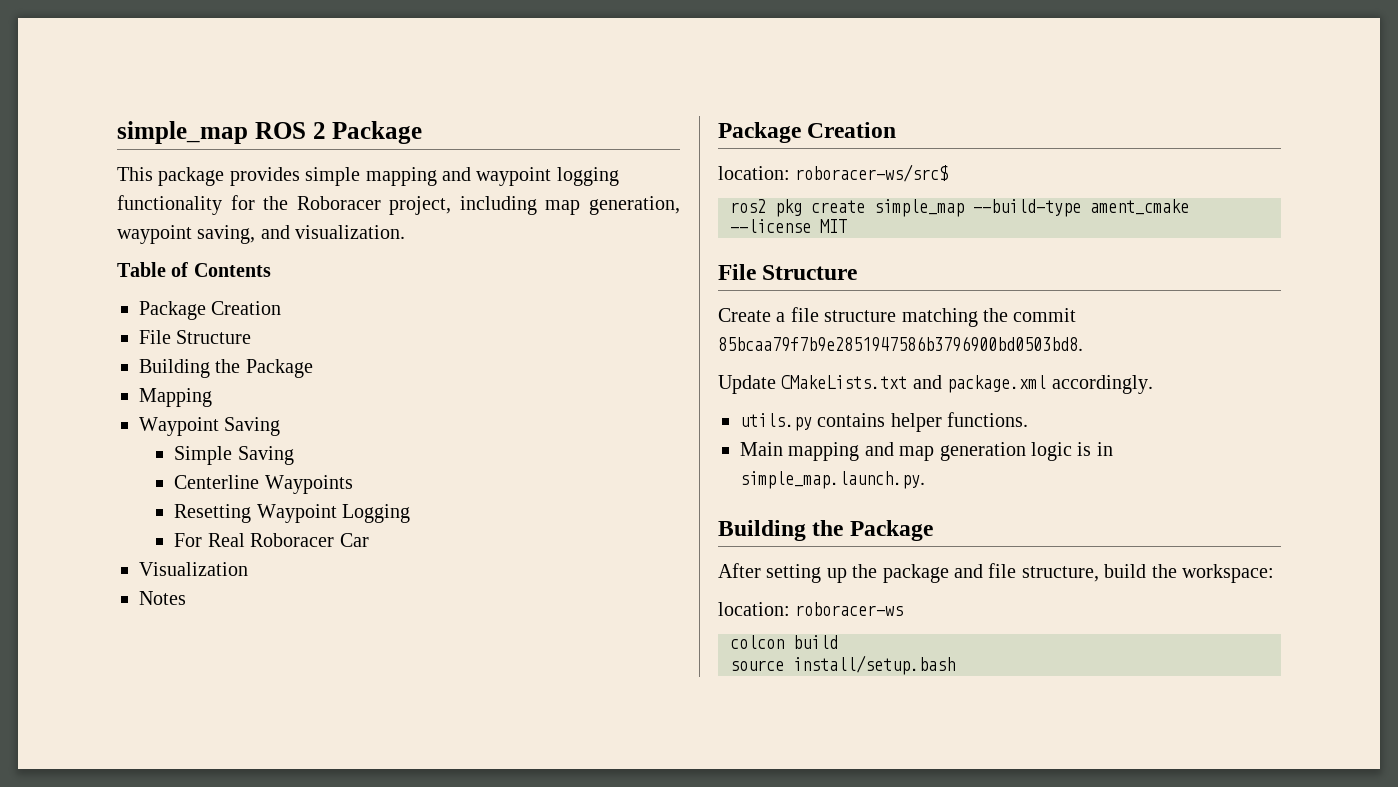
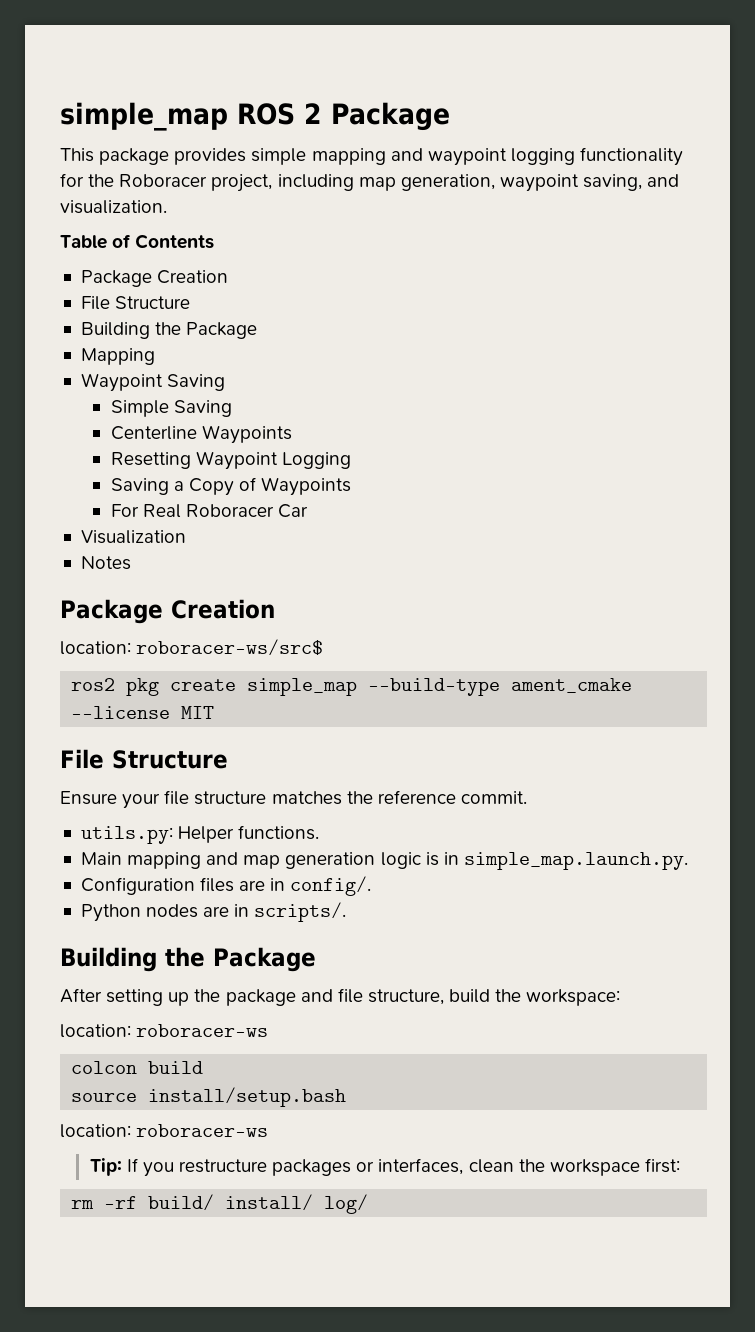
+ Saving a Copy of Waypoints
- Create a file structure matching the commit 85bcaa79f7b9e2851947586b3796900bd0503bd8.
- Update CMakeLists.txt and package.xml accordingly.
- utils.py contains helper functions.
+ Ensure your file structure matches the reference commit.
+ utils.py: Helper functions.
+ Configuration files are in config/.
+ Python nodes are in scripts/.
  source install/setup.bash
+ location: roboracer-ws
+ Tip: If you restructure packages or interfaces, clean the workspace first:
+ rm -rf build/ install/ log/

